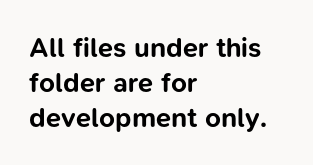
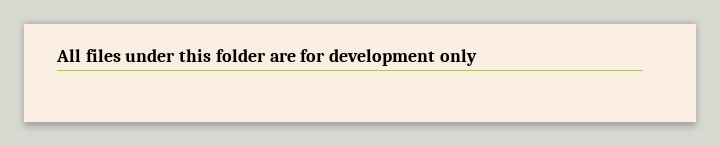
- All files under this folder are for development only.
+ All files under this folder are for development only

